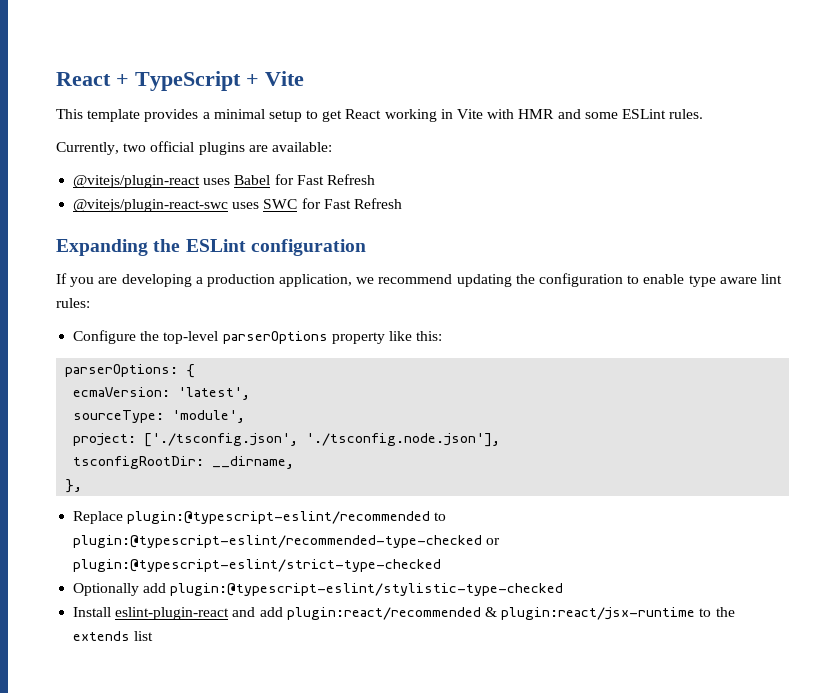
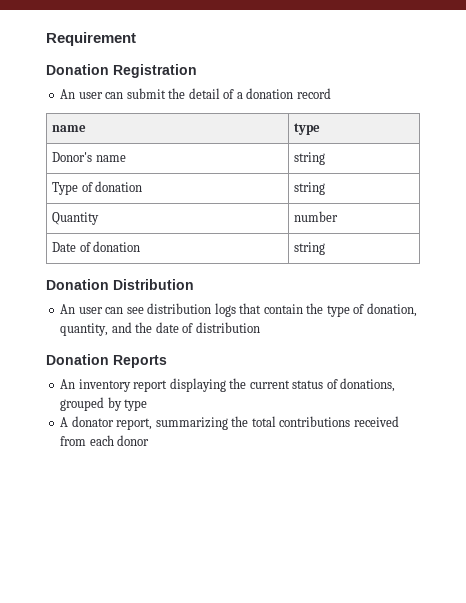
- React + TypeScript + Vite
- This template provides a minimal setup to get React working in Vite with HMR and some ESLint rules.
- Currently, two official plugins are available:
- @vitejs/plugin-react uses Babel for Fast Refresh
- @vitejs/plugin-react-swc uses SWC for Fast Refresh
- Expanding the ESLint configuration
- If you are developing a production application, we recommend updating the configuration to enable type aware lint rules:
- Configure the top-level parserOptions property like this:
- parserOptions: {
- ecmaVersion: 'latest',
- sourceType: 'module',
- project: ['./tsconfig.json', './tsconfig.node.json'],
- tsconfigRootDir: __dirname,
- },
- Replace plugin:@typescript-eslint/recommended to plugin:@typescript-eslint/recommended-type-checked or plugin:@typescript-eslint/strict-type-checked
- Optionally add plugin:@typescript-eslint/stylistic-type-checked
- Install eslint-plugin-react and add plugin:react/recommended & plugin:react/jsx-runtime to the extends list
+ Requirement
+ Donation Registration
+ An user can submit the detail of a donation record
+ name | type
+ Donor's name | string
+ Type of donation | string
+ Quantity | number
+ Date of donation | string
+ Donation Distribution
+ An user can see distribution logs that contain the type of donation, quantity, and the date of distribution
+ Donation Reports
+ An inventory report displaying the current status of donations, grouped by type
+ A donator report, summarizing the total contributions received from each donor

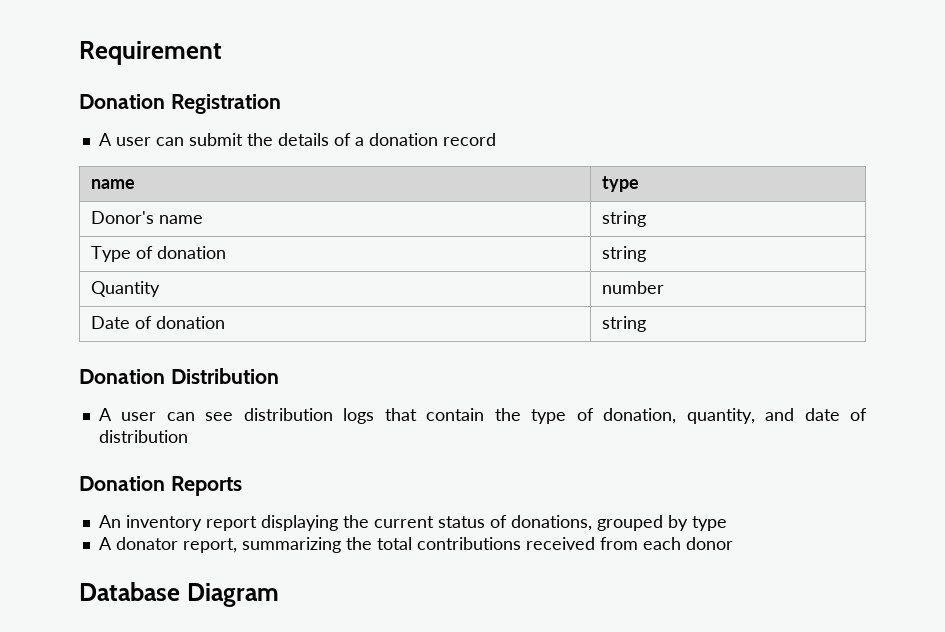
- An user can submit the detail of a donation record
+ A user can submit the details of a donation record
- An user can see distribution logs that contain the type of donation, quantity, and the date of distribution
+ A user can see distribution logs that contain the type of donation, quantity, and date of distribution
+ Database Diagram

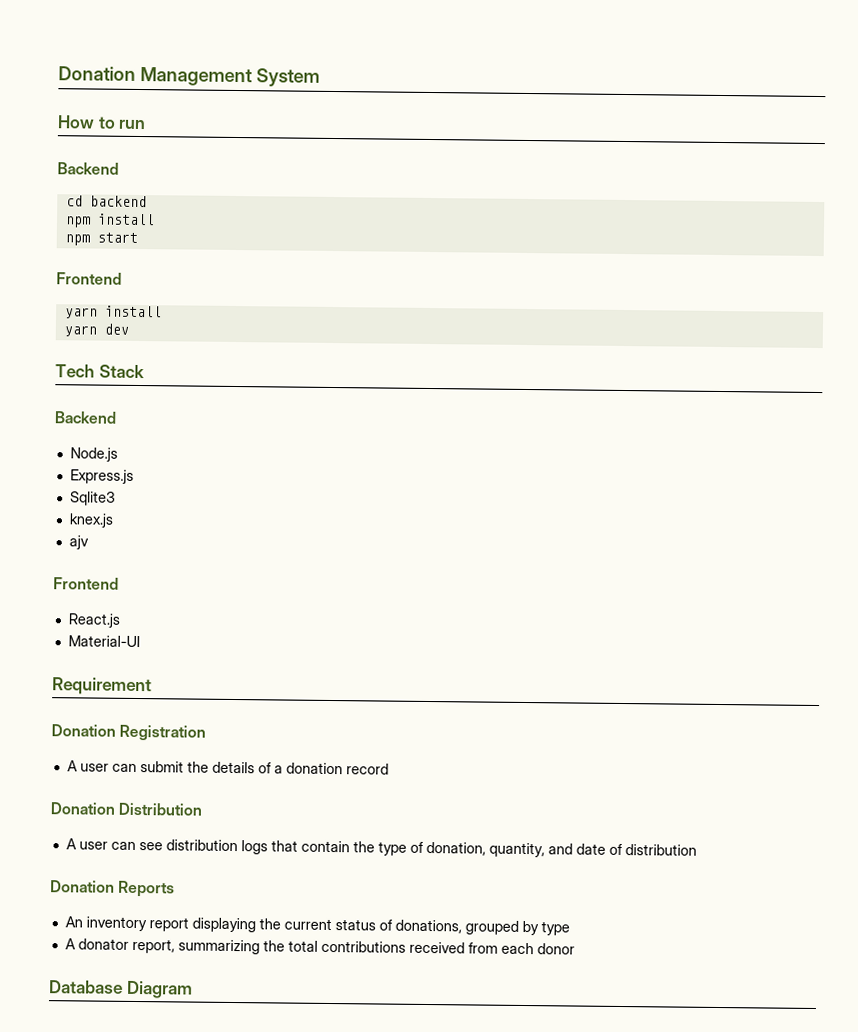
+ Donation Management System
+ How to run
+ Backend
+ cd backend
+ npm install
+ npm start
+ Frontend
+ yarn install
+ yarn dev
+ Tech Stack
+ Backend
+ Node.js
+ Express.js
+ Sqlite3
+ knex.js
+ ajv
+ Frontend
+ React.js
+ Material-UI
- name | type
- Donor's name | string
- Type of donation | string
- Quantity | number
- Date of donation | string

